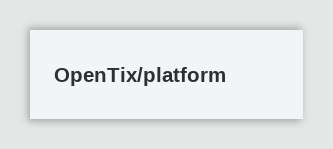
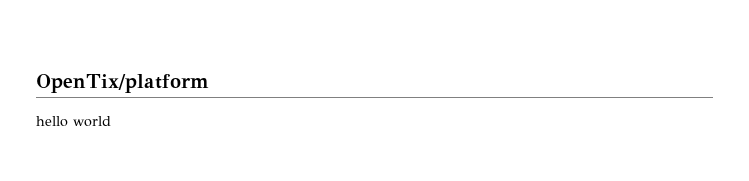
+ hello world

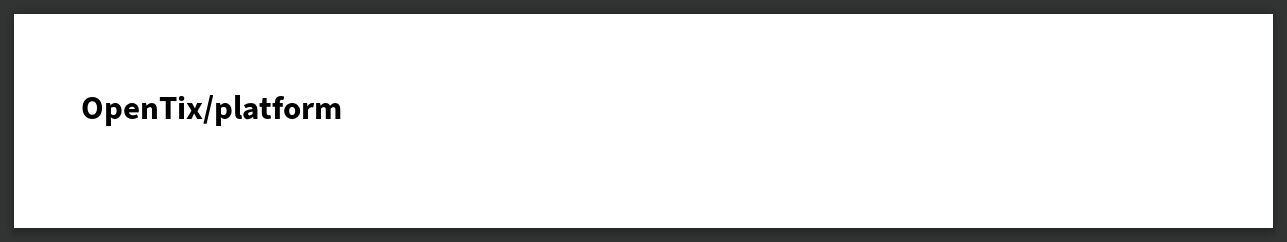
- hello world

